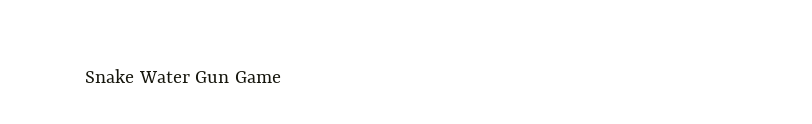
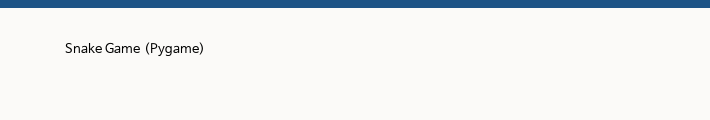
- Snake Water Gun Game
+ Snake Game (Pygame)

